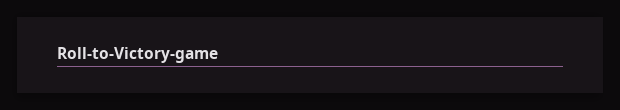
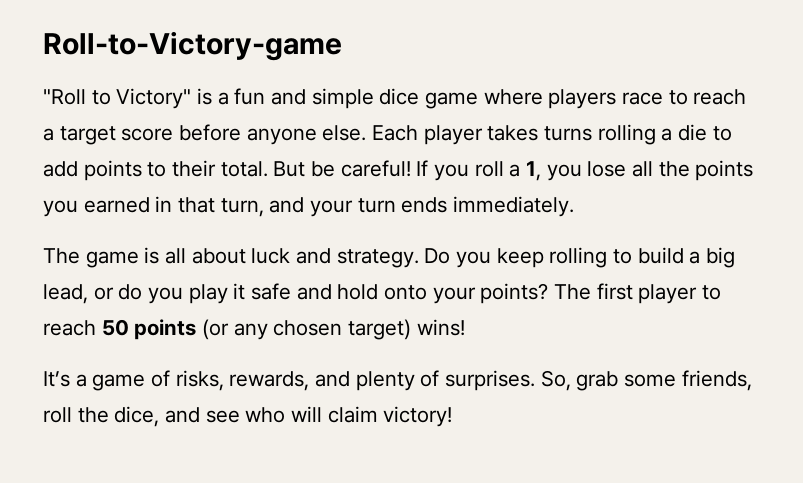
+ "Roll to Victory" is a fun and simple dice game where players race to reach a target score before anyone else. Each player takes turns rolling a die to add points to their total. But be careful! If you roll a 1, you lose all the points you earned in that turn, and your turn ends immediately.
+ The game is all about luck and strategy. Do you keep rolling to build a big lead, or do you play it safe and hold onto your points? The first player to reach 50 points (or any chosen target) wins!
+ It’s a game of risks, rewards, and plenty of surprises. So, grab some friends, roll the dice, and see who will claim victory!

